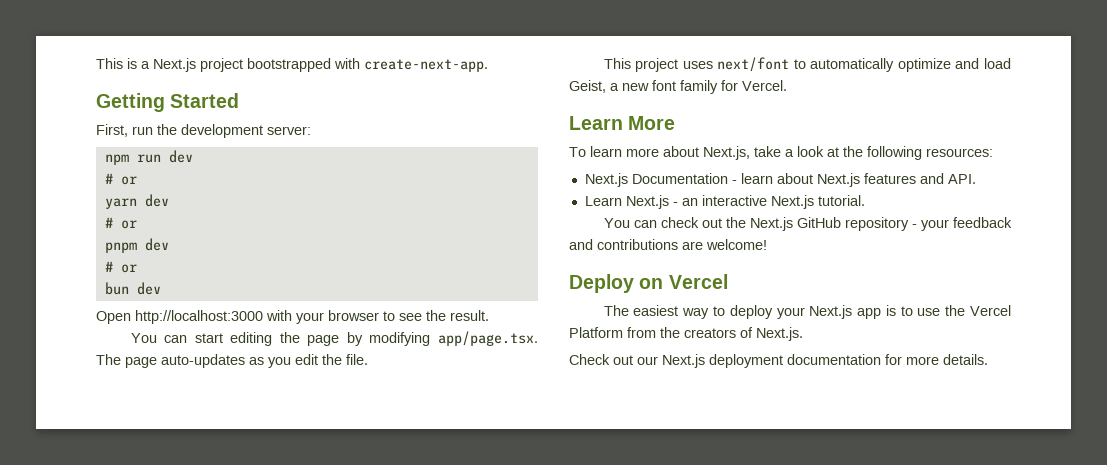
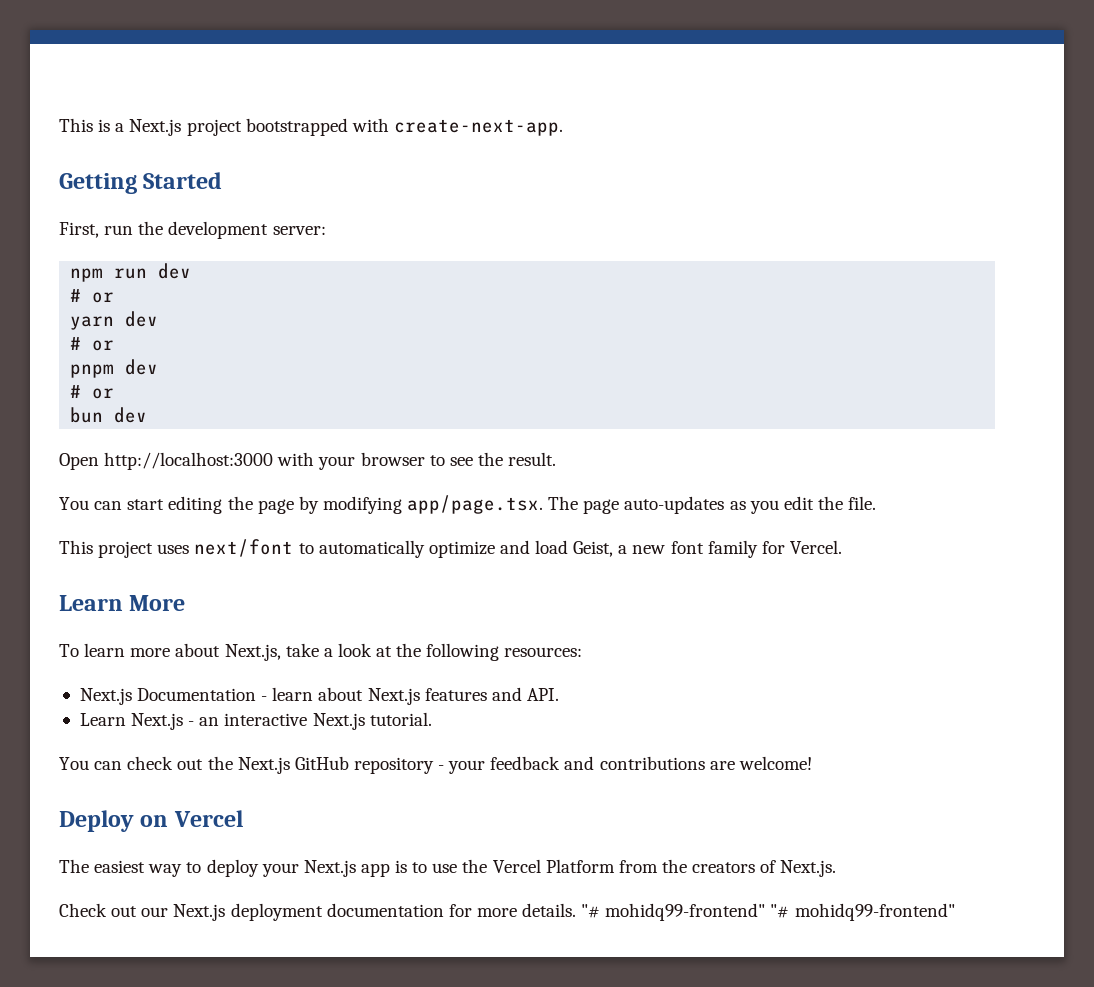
+ "# mohidq99-frontend" "# mohidq99-frontend"

